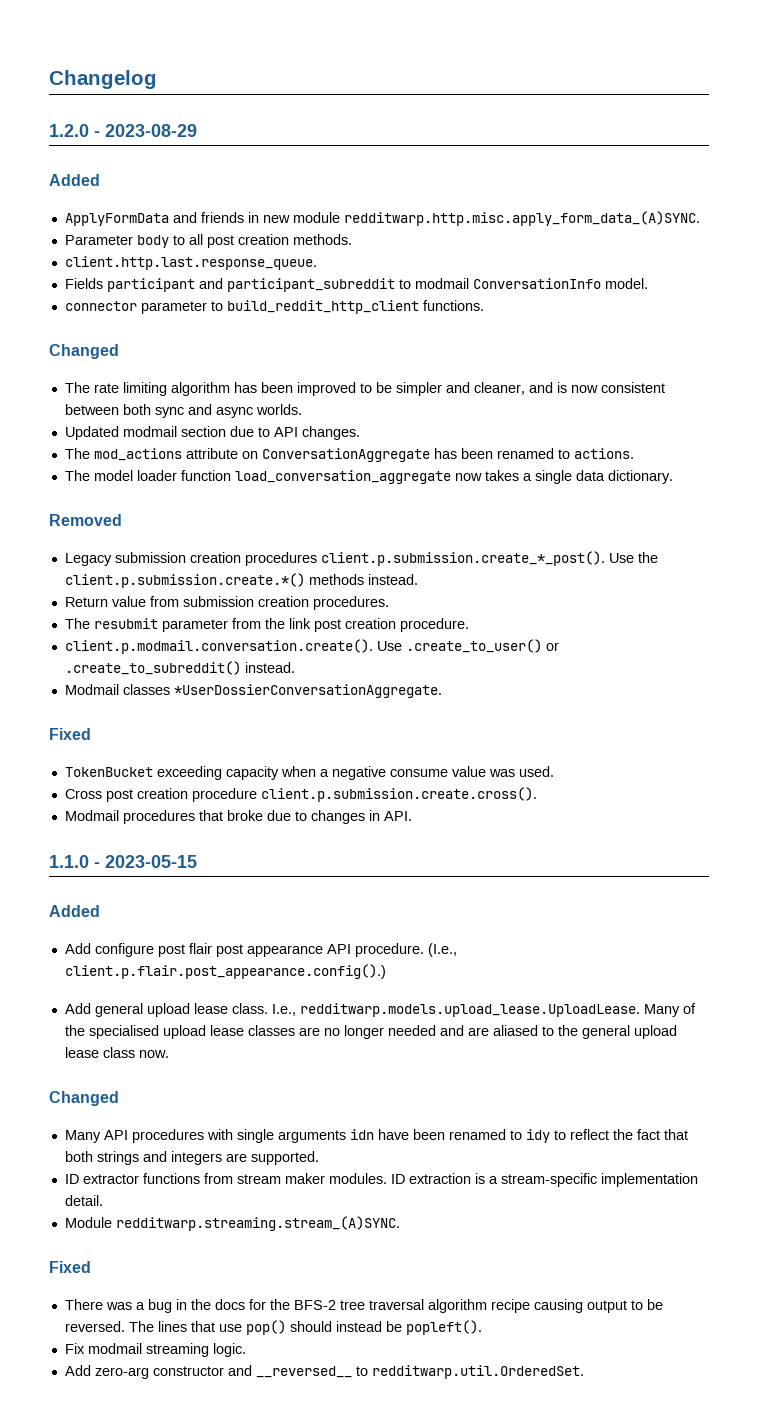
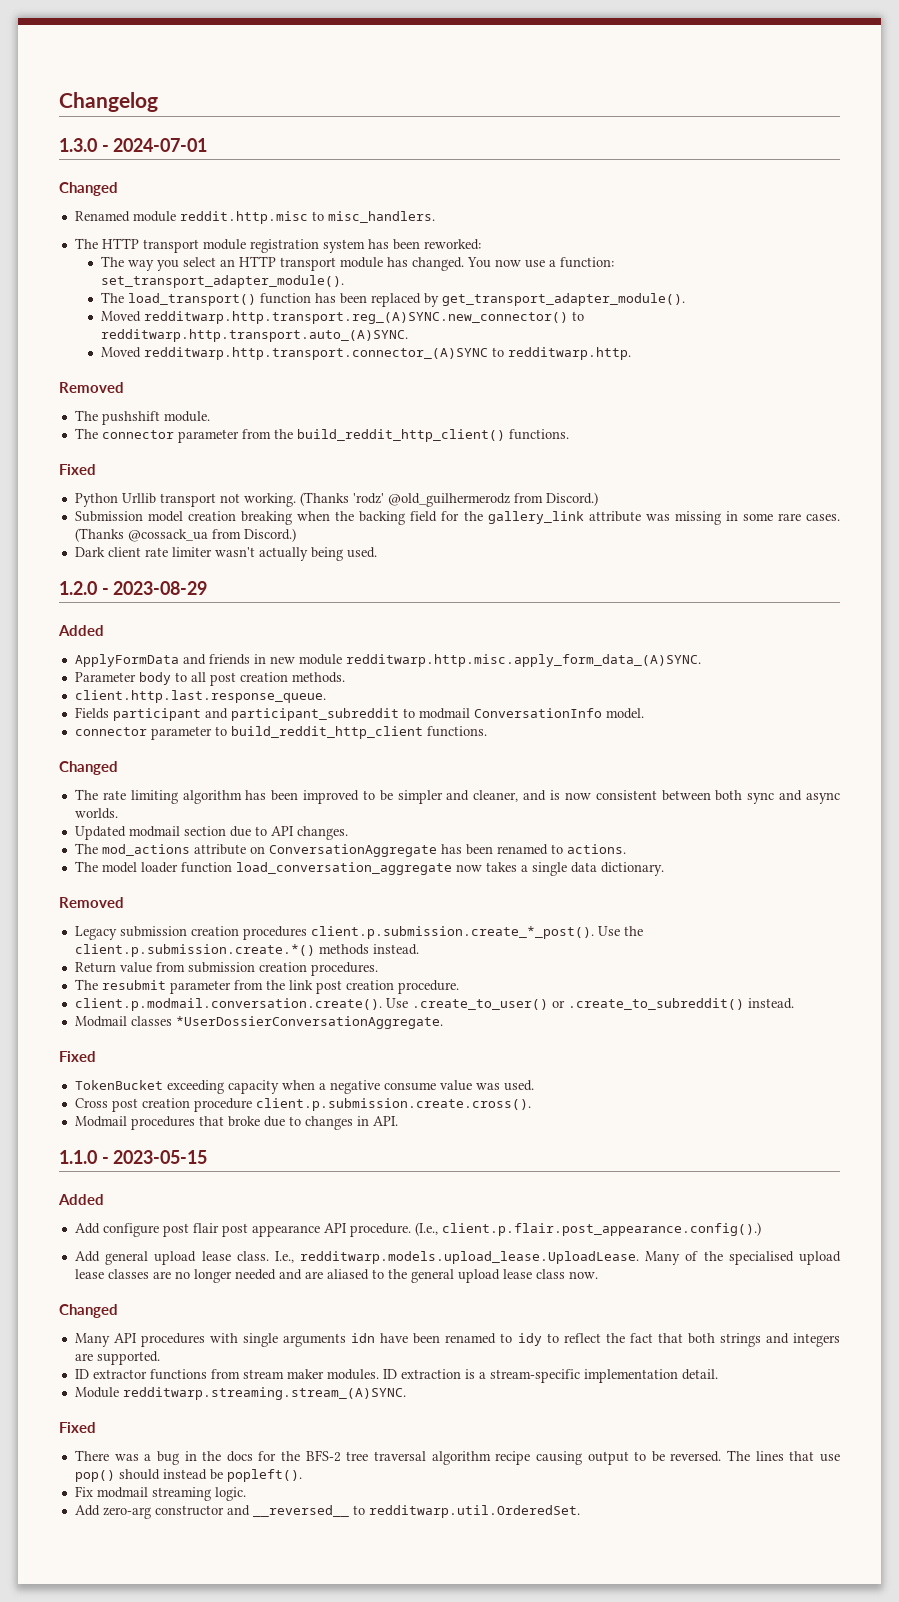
+ 1.3.0 - 2024-07-01
+ Changed
+ Renamed module reddit.http.misc to misc_handlers.
+ The HTTP transport module registration system has been reworked:
+ The way you select an HTTP transport module has changed. You now use a function: set_transport_adapter_module().
+ The load_transport() function has been replaced by get_transport_adapter_module().
+ Moved redditwarp.http.transport.reg_(A)SYNC.new_connector() to redditwarp.http.transport.auto_(A)SYNC.
+ Moved redditwarp.http.transport.connector_(A)SYNC to redditwarp.http.
+ Removed
+ The pushshift module.
+ The connector parameter from the build_reddit_http_client() functions.
+ Fixed
+ Python Urllib transport not working. (Thanks 'rodz' @old_guilhermerodz from Discord.)
+ Submission model creation breaking when the backing field for the gallery_link attribute was missing in some rare cases. (Thanks @cossack_ua from Discord.)
+ Dark client rate limiter wasn't actually being used.

